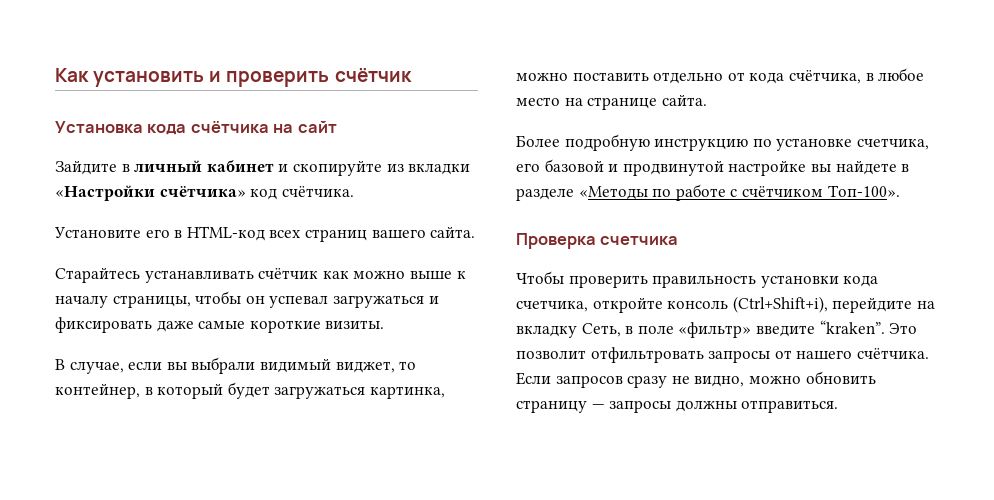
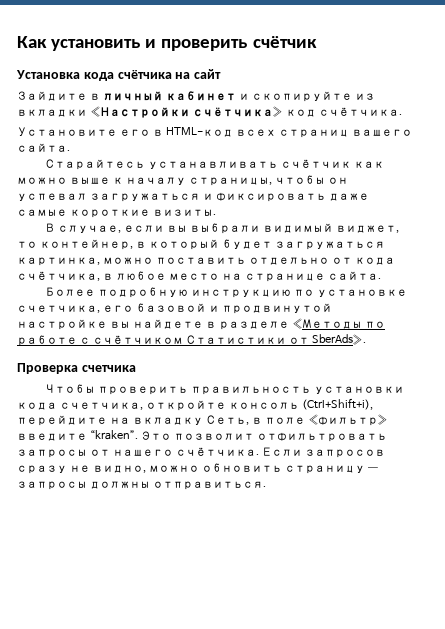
- Более подробную инструкцию по установке счетчика, его базовой и продвинутой настройке вы найдете в разделе «Методы по работе с счётчиком Топ-100».
+ Более подробную инструкцию по установке счетчика, его базовой и продвинутой настройке вы найдете в разделе «Методы по работе с счётчиком Статистики от SberAds».

